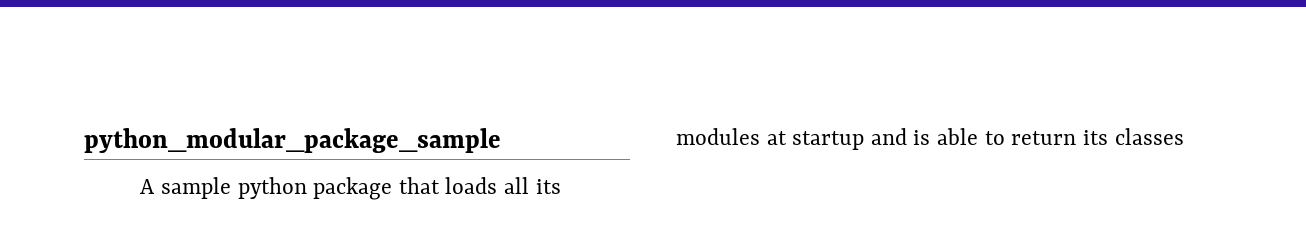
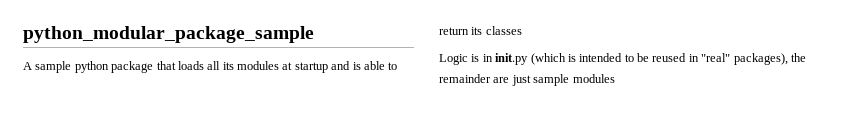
+ Logic is in init.py (which is intended to be reused in "real" packages), the remainder are just sample modules

